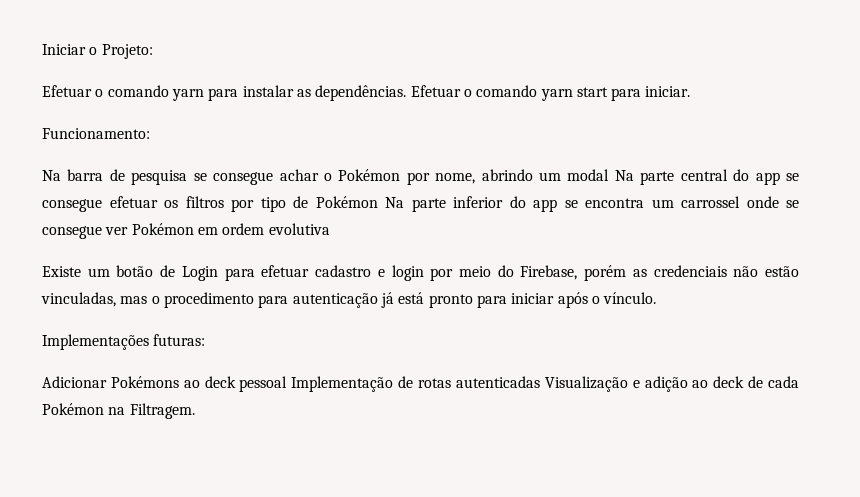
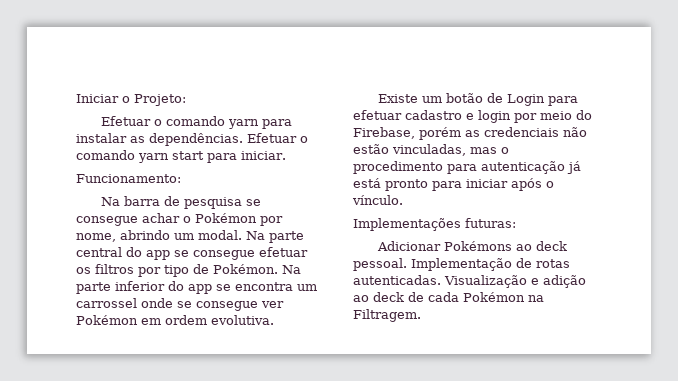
- Na barra de pesquisa se consegue achar o Pokémon por nome, abrindo um modal Na parte central do app se consegue efetuar os filtros por tipo de Pokémon Na parte inferior do app se encontra um carrossel onde se consegue ver Pokémon em ordem evolutiva
+ Na barra de pesquisa se consegue achar o Pokémon por nome, abrindo um modal. Na parte central do app se consegue efetuar os filtros por tipo de Pokémon. Na parte inferior do app se encontra um carrossel onde se consegue ver Pokémon em ordem evolutiva.
- Adicionar Pokémons ao deck pessoal Implementação de rotas autenticadas Visualização e adição ao deck de cada Pokémon na Filtragem.
+ Adicionar Pokémons ao deck pessoal. Implementação de rotas autenticadas. Visualização e adição ao deck de cada Pokémon na Filtragem.

